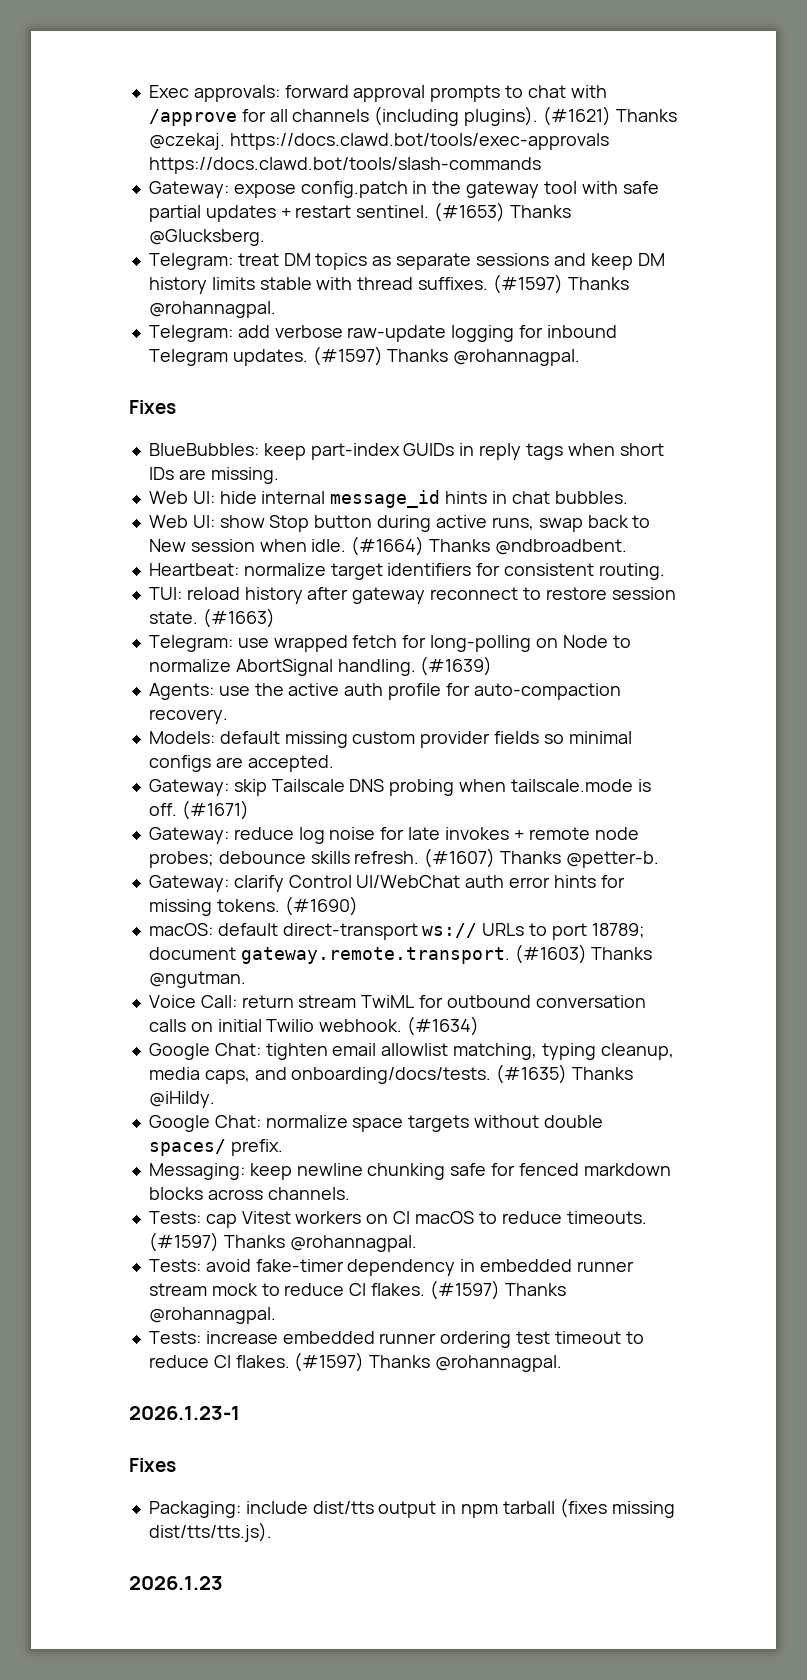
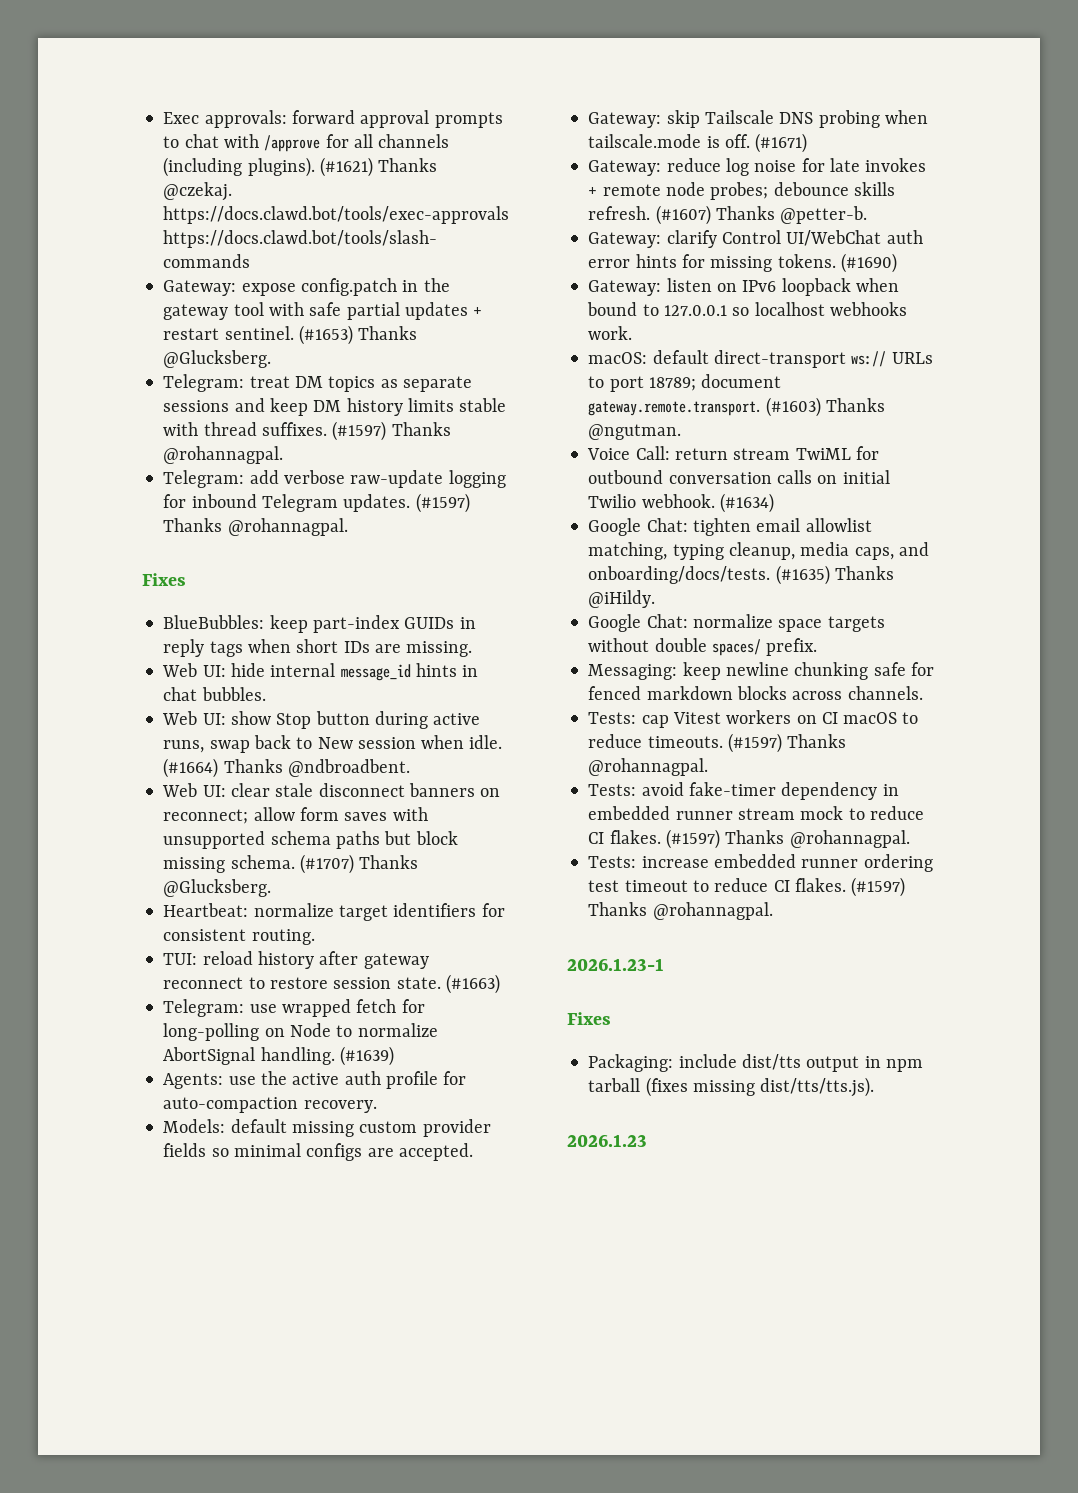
+ Web UI: clear stale disconnect banners on reconnect; allow form saves with unsupported schema paths but block missing schema. (#1707) Thanks @Glucksberg.
+ Gateway: listen on IPv6 loopback when bound to 127.0.0.1 so localhost webhooks work.

